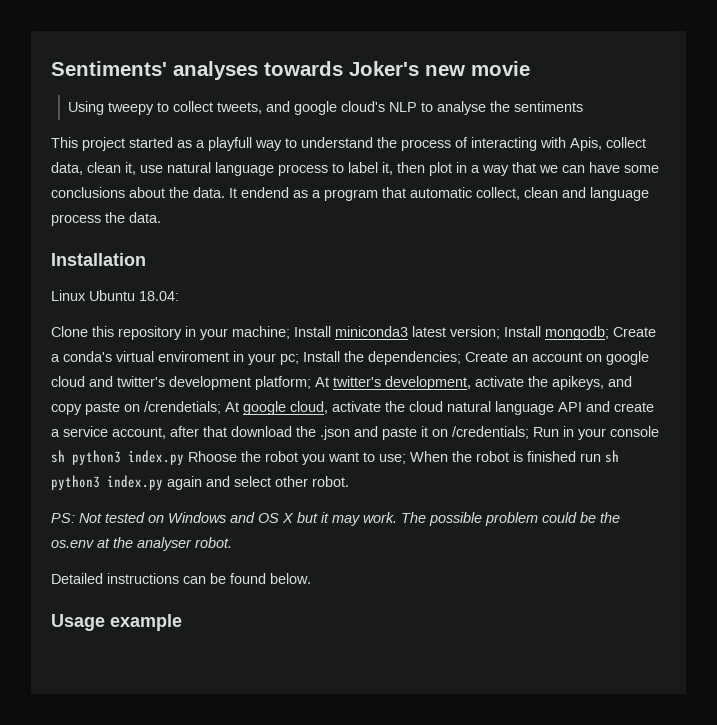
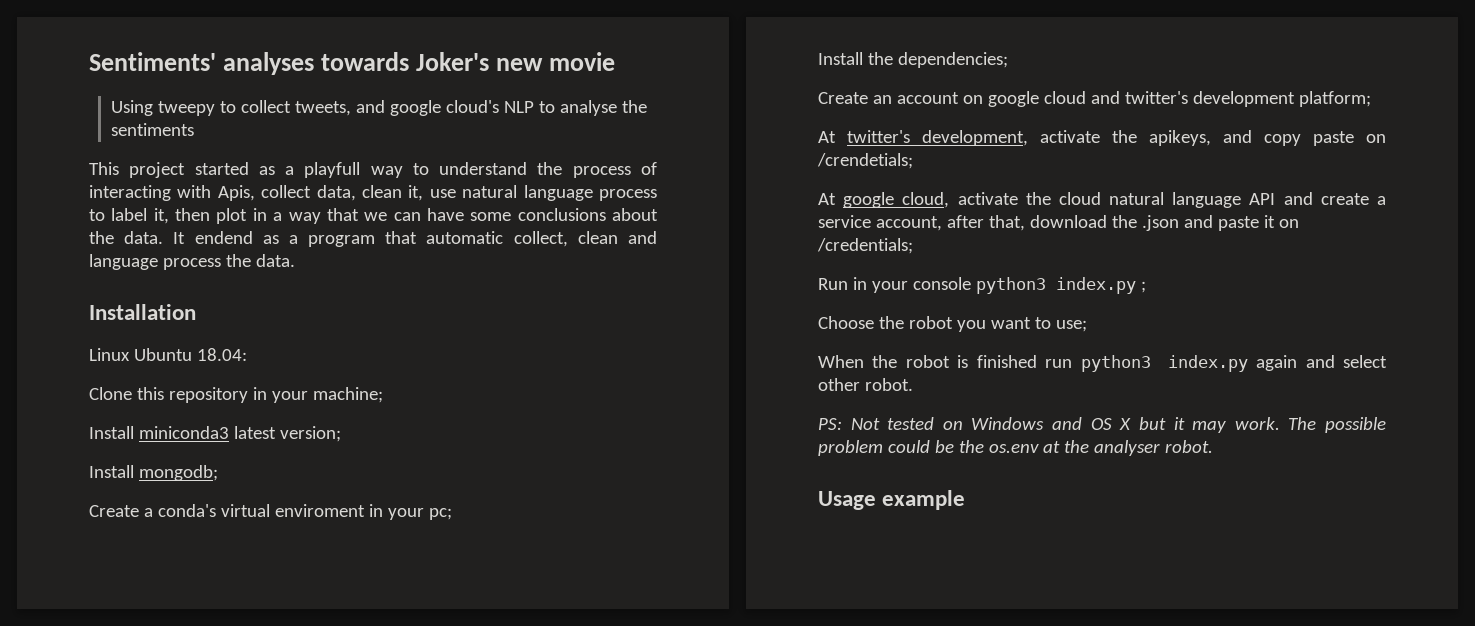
- Clone this repository in your machine; Install miniconda3 latest version; Install mongodb; Create a conda's virtual enviroment in your pc; Install the dependencies; Create an account on google cloud and twitter's development platform; At twitter's development, activate the apikeys, and copy paste on /crendetials; At google cloud, activate the cloud natural language API and create a service account, after that download the .json and paste it on /credentials; Run in your console sh python3 index.py Rhoose the robot you want to use; When the robot is finished run sh python3 index.py again and select other robot.
+ Clone this repository in your machine;
+ Install miniconda3 latest version;
+ Install mongodb;
+ Create a conda's virtual enviroment in your pc;
+ Install the dependencies;
+ Create an account on google cloud and twitter's development platform;
+ At twitter's development, activate the apikeys, and copy paste on /crendetials;
+ At google cloud, activate the cloud natural language API and create a service account, after that, download the .json and paste it on /credentials;
+ Run in your console python3 index.py ;
+ Choose the robot you want to use;
+ When the robot is finished run python3 index.py again and select other robot.
- Detailed instructions can be found below.

